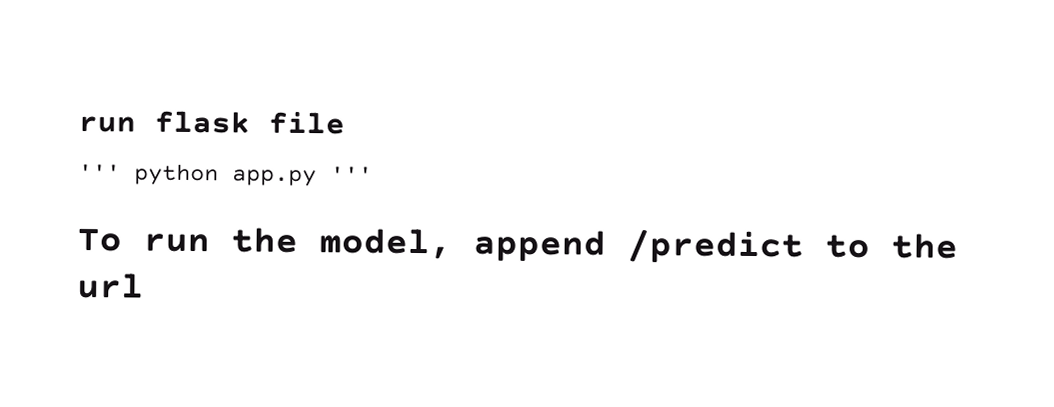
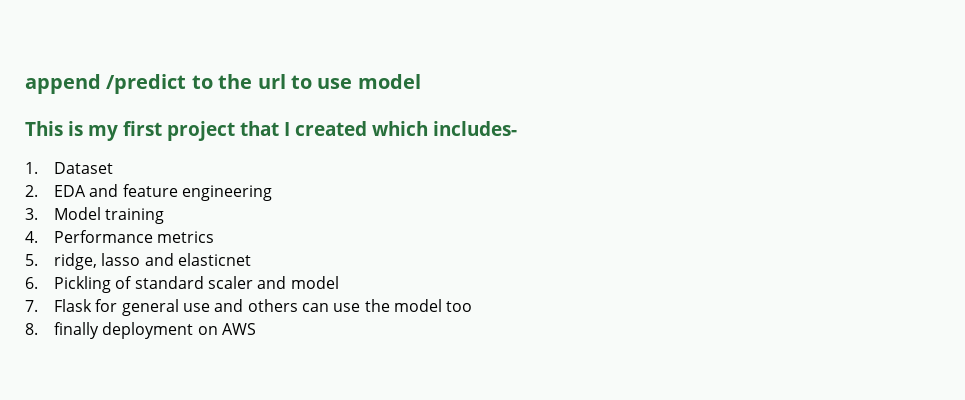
- run flask file
- ''' python app.py '''
- To run the model, append /predict to the url
+ append /predict to the url to use model
+ This is my first project that I created which includes-
+ 1. Dataset
+ 2. EDA and feature engineering
+ 3. Model training
+ 4. Performance metrics
+ 5. ridge, lasso and elasticnet
+ 6. Pickling of standard scaler and model
+ 7. Flask for general use and others can use the model too
+ 8. finally deployment on AWS

